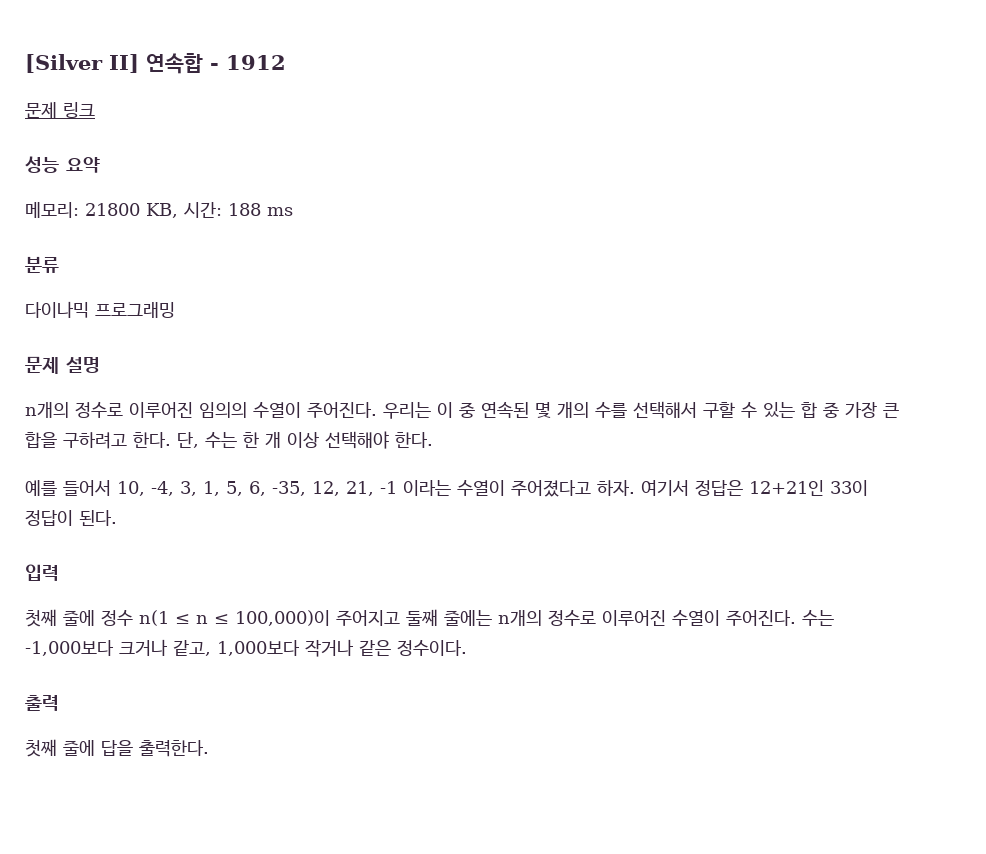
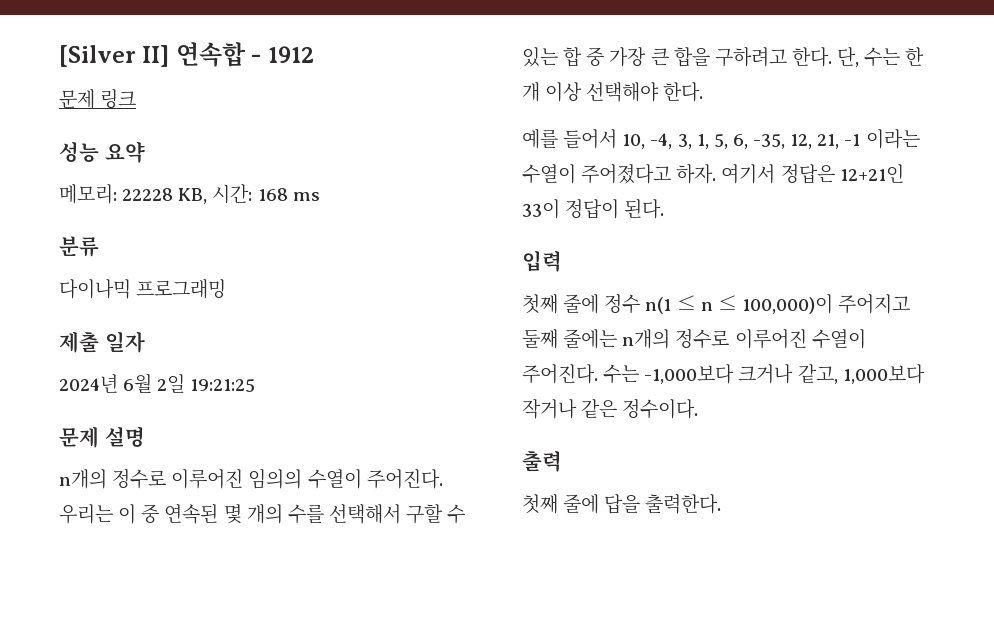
- 메모리: 21800 KB, 시간: 188 ms
+ 메모리: 22228 KB, 시간: 168 ms
+ 제출 일자
+ 2024년 6월 2일 19:21:25

